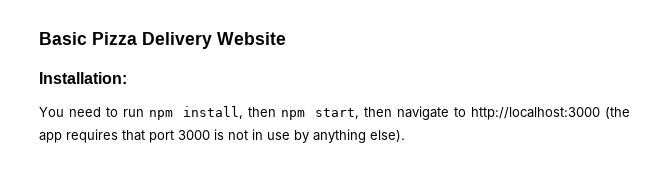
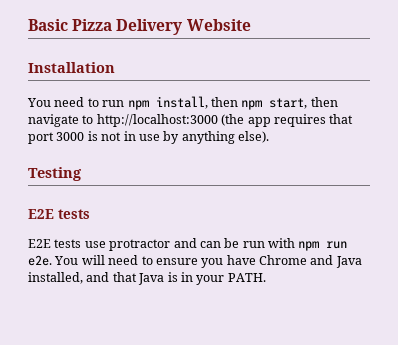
- Installation:
+ Installation
+ Testing
+ E2E tests
+ E2E tests use protractor and can be run with npm run e2e. You will need to ensure you have Chrome and Java installed, and that Java is in your PATH.

